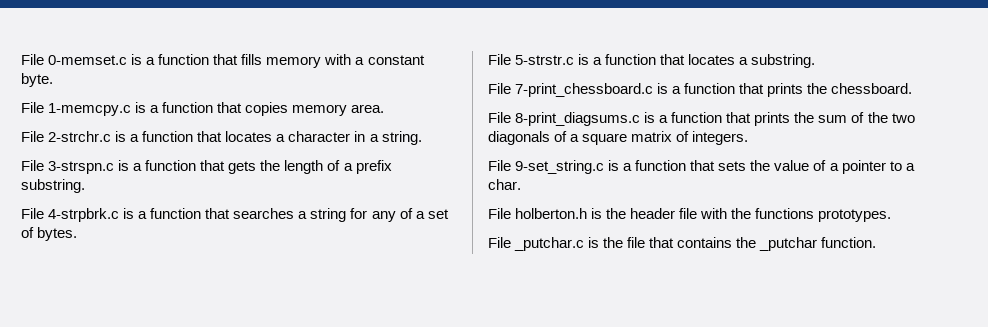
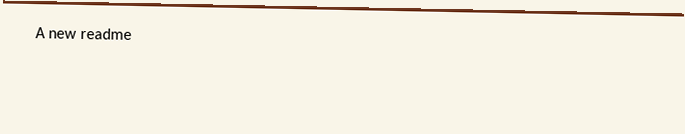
- File 0-memset.c is a function that fills memory with a constant byte.
- File 1-memcpy.c is a function that copies memory area.
- File 2-strchr.c is a function that locates a character in a string.
- File 3-strspn.c is a function that gets the length of a prefix substring.
- File 4-strpbrk.c is a function that searches a string for any of a set of bytes.
- File 5-strstr.c is a function that locates a substring.
- File 7-print_chessboard.c is a function that prints the chessboard.
- File 8-print_diagsums.c is a function that prints the sum of the two diagonals of a square matrix of integers.
- File 9-set_string.c is a function that sets the value of a pointer to a char.
- File holberton.h is the header file with the functions prototypes.
- File _putchar.c is the file that contains the _putchar function.
+ A new readme

